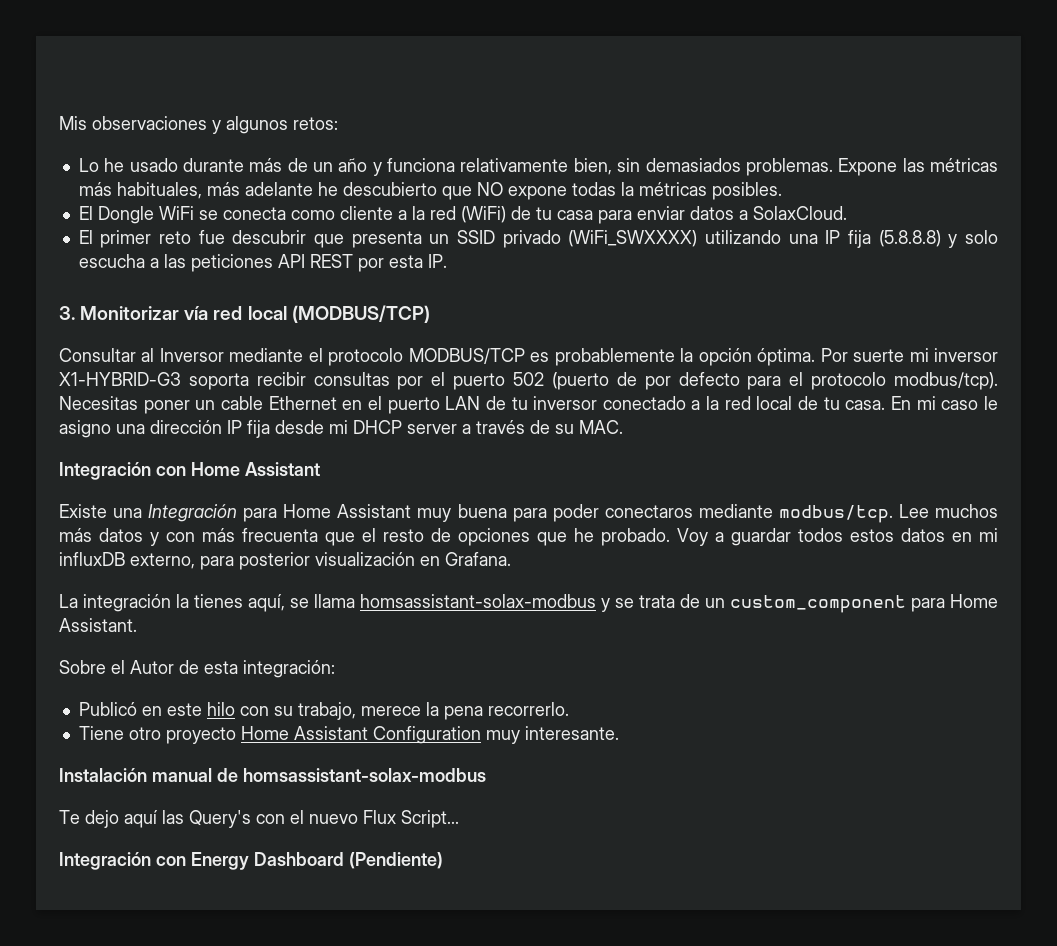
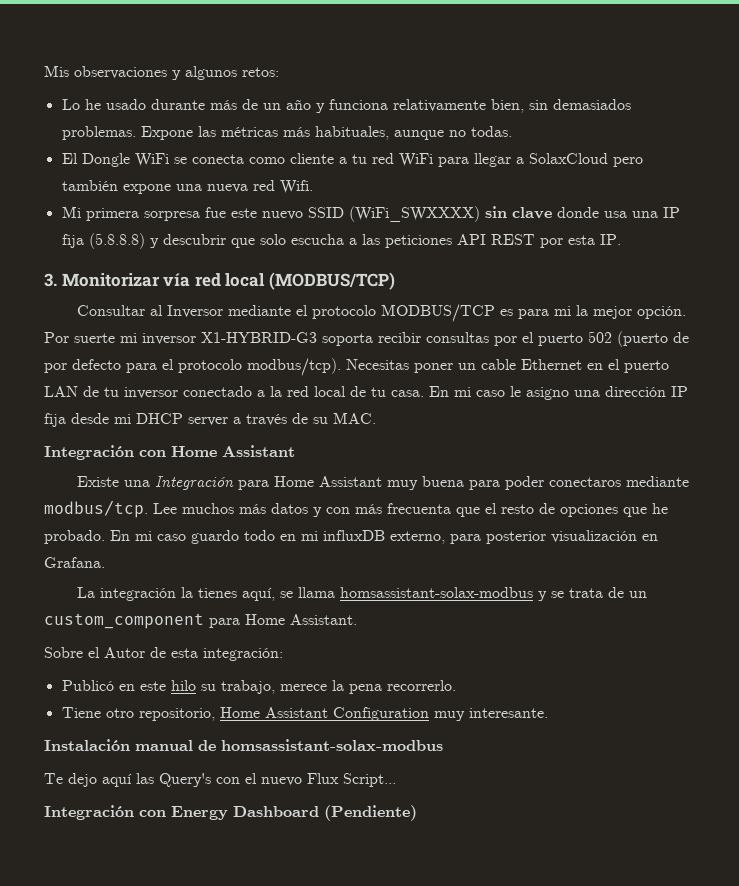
- Expone las métricas más habituales, más adelante he descubierto que NO expone todas la métricas posibles.
+ Expone las métricas más habituales, aunque no todas.
- El Dongle WiFi se conecta como cliente a la red (WiFi) de tu casa para enviar datos a SolaxCloud.
- El primer reto fue descubrir que presenta un SSID privado (WiFi_SWXXXX) utilizando una IP fija (5.8.8.8) y solo escucha a las peticiones API REST por esta IP.
+ El Dongle WiFi se conecta como cliente a tu red WiFi para llegar a SolaxCloud pero también expone una nueva red Wifi.
+ Mi primera sorpresa fue este nuevo SSID (WiFi_SWXXXX) sin clave donde usa una IP fija (5.8.8.8) y descubrir que solo escucha a las peticiones API REST por esta IP.
- Consultar al Inversor mediante el protocolo MODBUS/TCP es probablemente la opción óptima.
+ Consultar al Inversor mediante el protocolo MODBUS/TCP es para mi la mejor opción.
- Voy a guardar todos estos datos en mi influxDB externo, para posterior visualización en Grafana.
+ En mi caso guardo todo en mi influxDB externo, para posterior visualización en Grafana.
- Publicó en este hilo con su trabajo, merece la pena recorrerlo.
+ Publicó en este hilo su trabajo, merece la pena recorrerlo.
- Tiene otro proyecto Home Assistant Configuration muy interesante.
+ Tiene otro repositorio, Home Assistant Configuration muy interesante.

